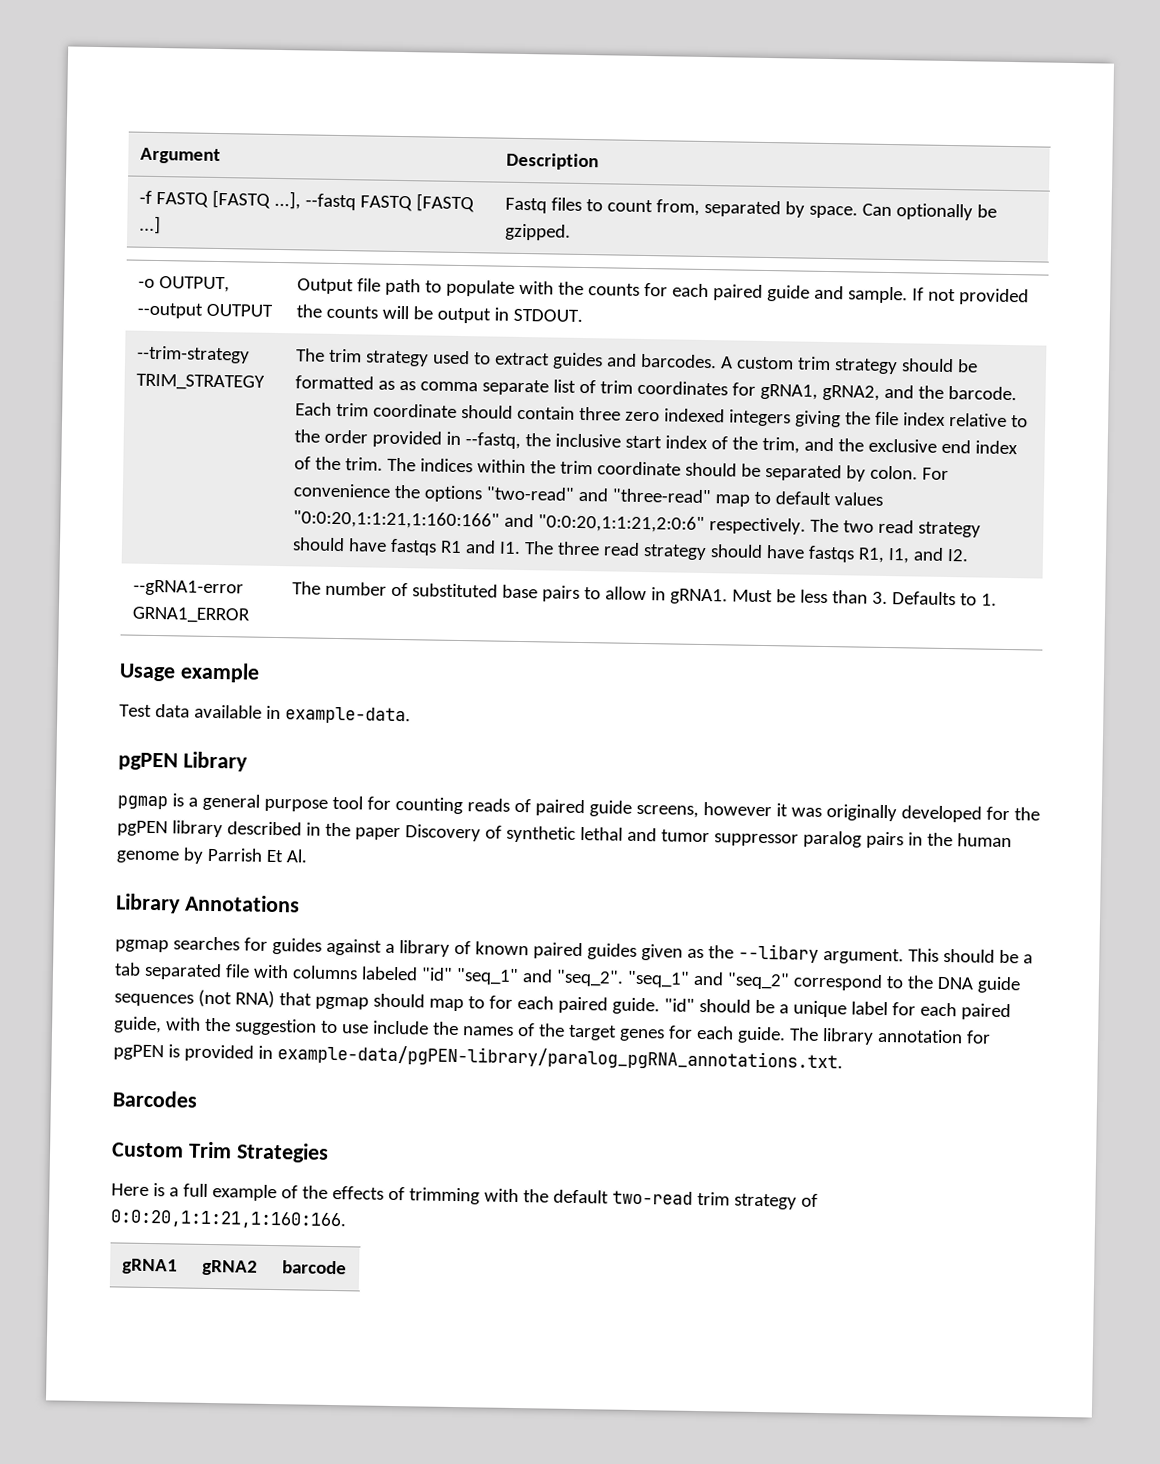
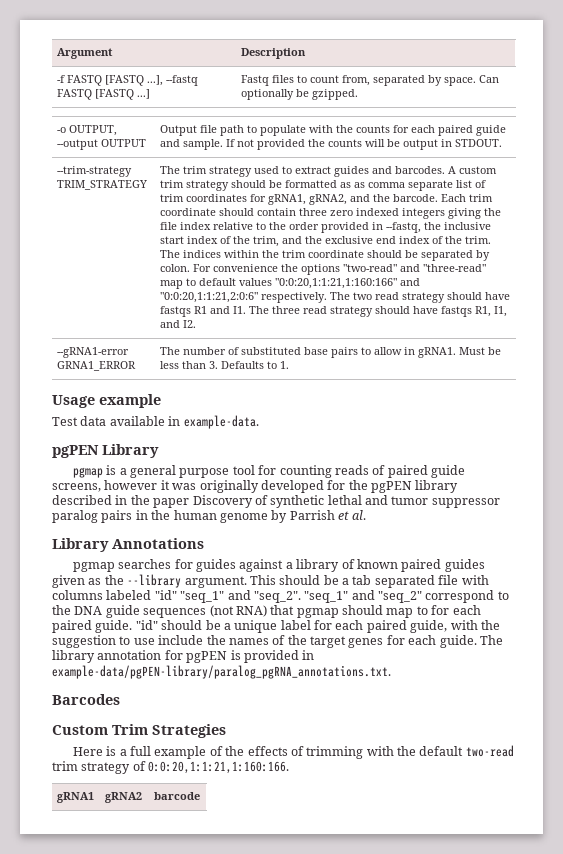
- pgmap is a general purpose tool for counting reads of paired guide screens, however it was originally developed for the pgPEN library described in the paper Discovery of synthetic lethal and tumor suppressor paralog pairs in the human genome by Parrish Et Al.
+ pgmap is a general purpose tool for counting reads of paired guide screens, however it was originally developed for the pgPEN library described in the paper Discovery of synthetic lethal and tumor suppressor paralog pairs in the human genome by Parrish et al.
- pgmap searches for guides against a library of known paired guides given as the --libary argument.
+ pgmap searches for guides against a library of known paired guides given as the --library argument.

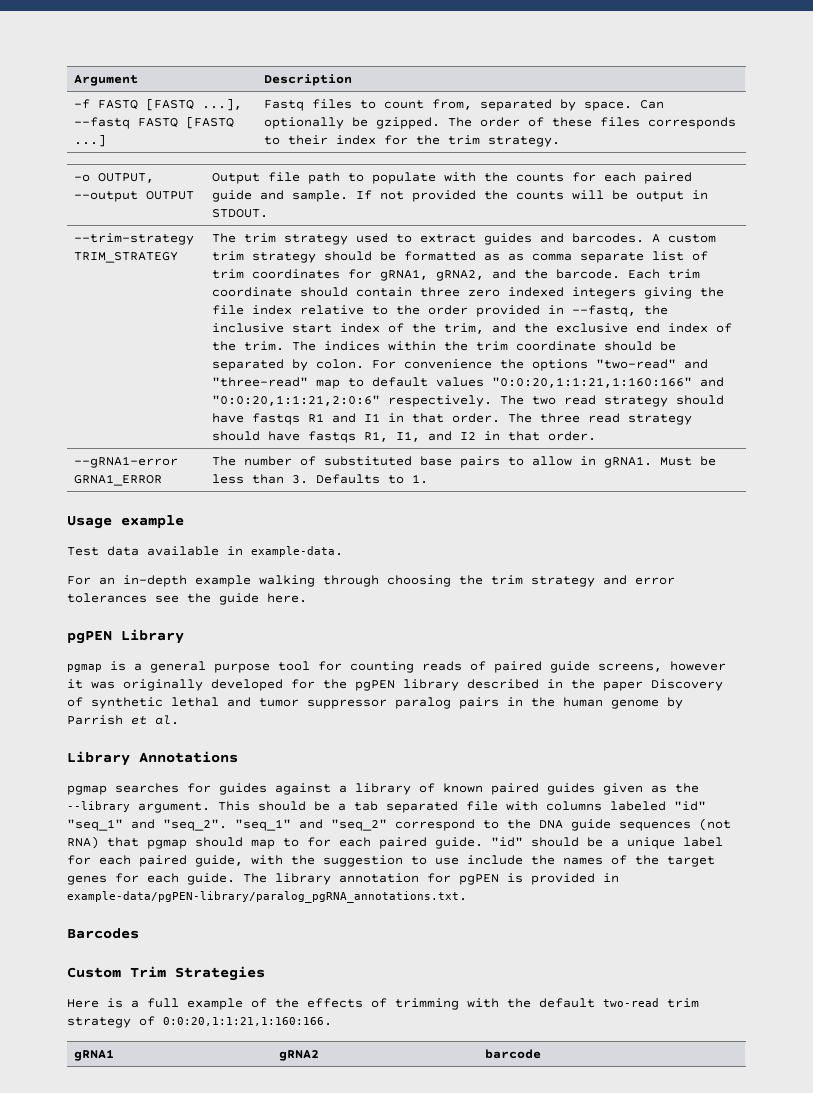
- -f FASTQ [FASTQ ...], --fastq FASTQ [FASTQ ...] | Fastq files to count from, separated by space. Can optionally be gzipped.
+ -f FASTQ [FASTQ ...], --fastq FASTQ [FASTQ ...] | Fastq files to count from, separated by space. Can optionally be gzipped. The order of these files corresponds to their index for the trim strategy.
- The two read strategy should have fastqs R1 and I1. The three read strategy should have fastqs R1, I1, and I2.
+ The two read strategy should have fastqs R1 and I1 in that order. The three read strategy should have fastqs R1, I1, and I2 in that order.
+ For an in-depth example walking through choosing the trim strategy and error tolerances see the guide here.

